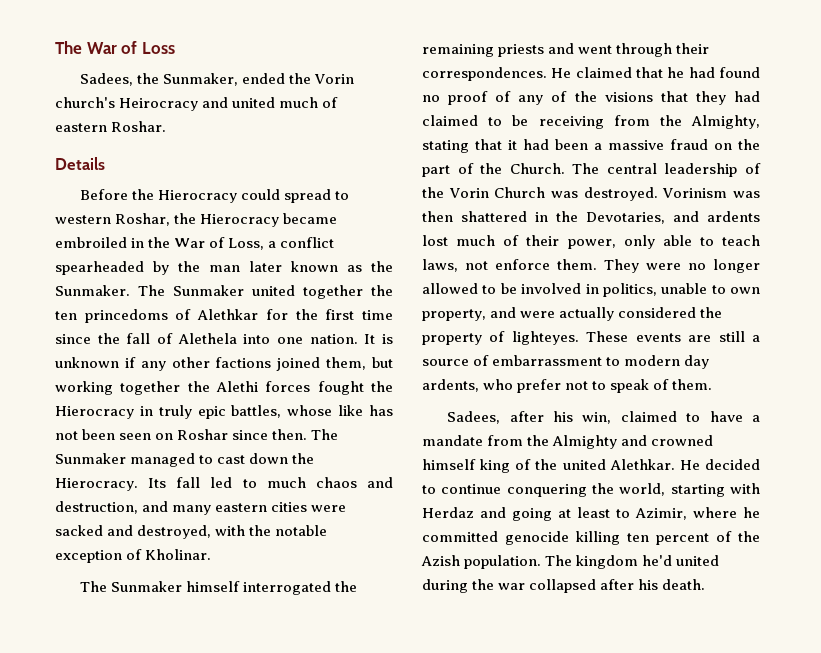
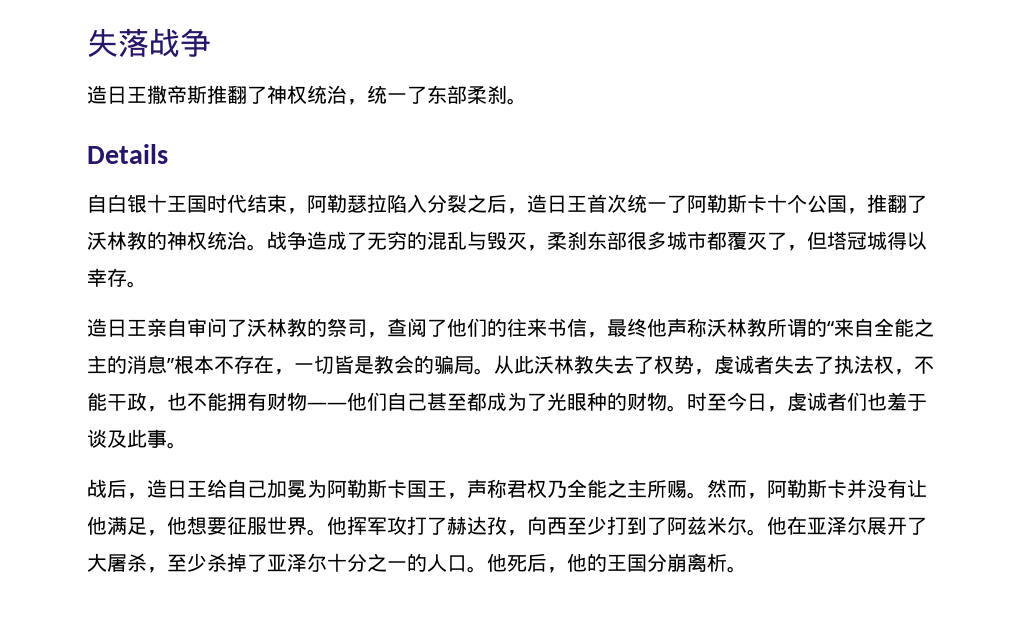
- The War of Loss
- Sadees, the Sunmaker, ended the Vorin church's Heirocracy and united much of eastern Roshar.
+ 失落战争
+ 造日王撒帝斯推翻了神权统治，统一了东部柔刹。
  Details
- Before the Hierocracy could spread to western Roshar, the Hierocracy became embroiled in the War of Loss, a conflict spearheaded by the man later known as the Sunmaker. The Sunmaker united together the ten princedoms of Alethkar for the first time since the fall of Alethela into one nation. It is unknown if any other factions joined them, but working together the Alethi forces fought the Hierocracy in truly epic battles, whose like has not been seen on Roshar since then. The Sunmaker managed to cast down the Hierocracy. Its fall led to much chaos and destruction, and many eastern cities were sacked and destroyed, with the notable exception of Kholinar.
- The Sunmaker himself interrogated the remaining priests and went through their correspondences. He claimed that he had found no proof of any of the visions that they had claimed to be receiving from the Almighty, stating that it had been a massive fraud on the part of the Church. The central leadership of the Vorin Church was destroyed. Vorinism was then shattered in the Devotaries, and ardents lost much of their power, only able to teach laws, not enforce them. They were no longer allowed to be involved in politics, unable to own property, and were actually considered the property of lighteyes. These events are still a source of embarrassment to modern day ardents, who prefer not to speak of them.
- Sadees, after his win, claimed to have a mandate from the Almighty and crowned himself king of the united Alethkar. He decided to continue conquering the world, starting with Herdaz and going at least to Azimir, where he committed genocide killing ten percent of the Azish population. The kingdom he'd united during the war collapsed after his death.
+ 自白银十王国时代结束，阿勒瑟拉陷入分裂之后，造日王首次统一了阿勒斯卡十个公国，推翻了沃林教的神权统治。战争造成了无穷的混乱与毁灭，柔刹东部很多城市都覆灭了，但塔冠城得以幸存。
+ 造日王亲自审问了沃林教的祭司，查阅了他们的往来书信，最终他声称沃林教所谓的“来自全能之主的消息”根本不存在，一切皆是教会的骗局。从此沃林教失去了权势，虔诚者失去了执法权，不能干政，也不能拥有财物——他们自己甚至都成为了光眼种的财物。时至今日，虔诚者们也羞于谈及此事。
+ 战后，造日王给自己加冕为阿勒斯卡国王，声称君权乃全能之主所赐。然而，阿勒斯卡并没有让他满足，他想要征服世界。他挥军攻打了赫达孜，向西至少打到了阿兹米尔。他在亚泽尔展开了大屠杀，至少杀掉了亚泽尔十分之一的人口。他死后，他的王国分崩离析。

